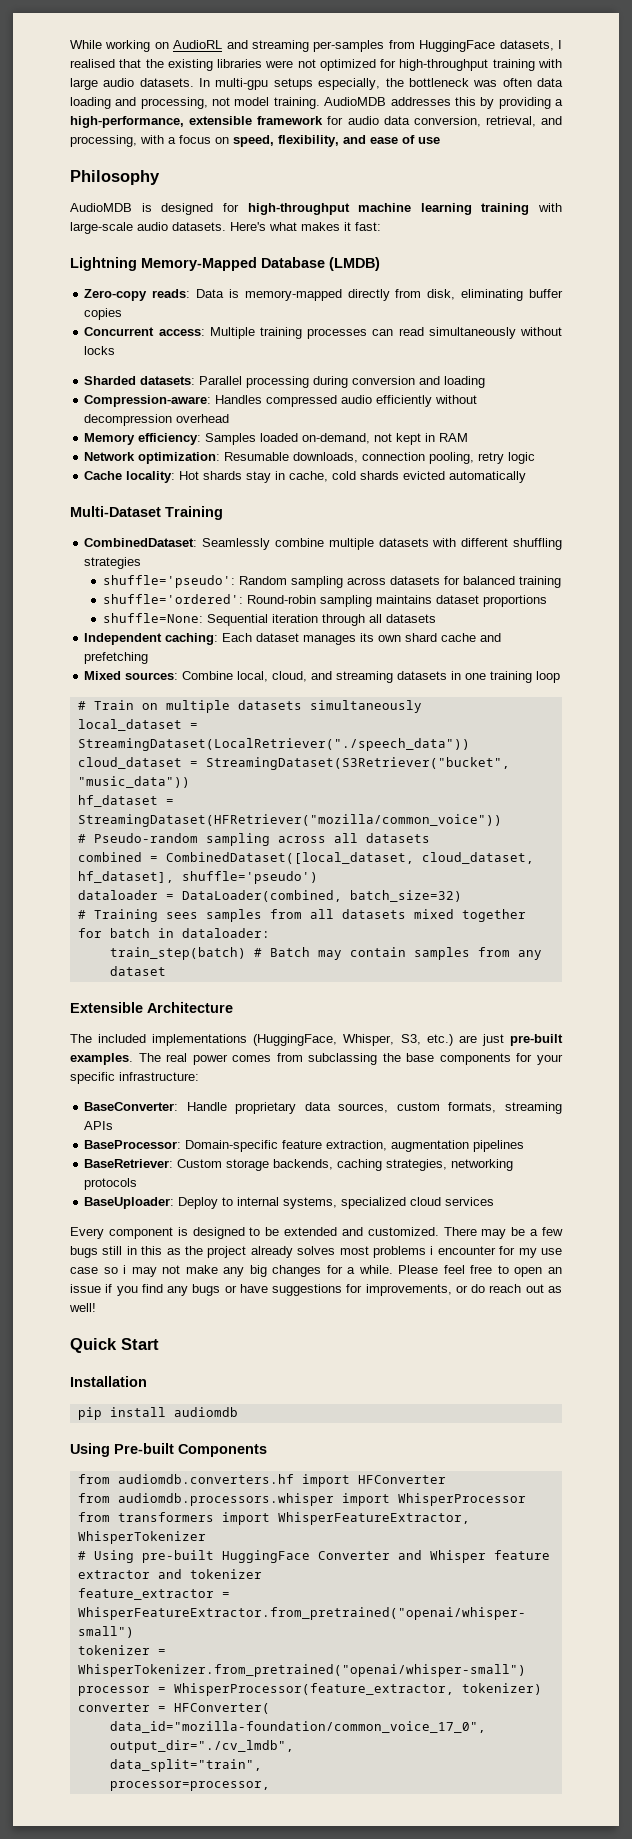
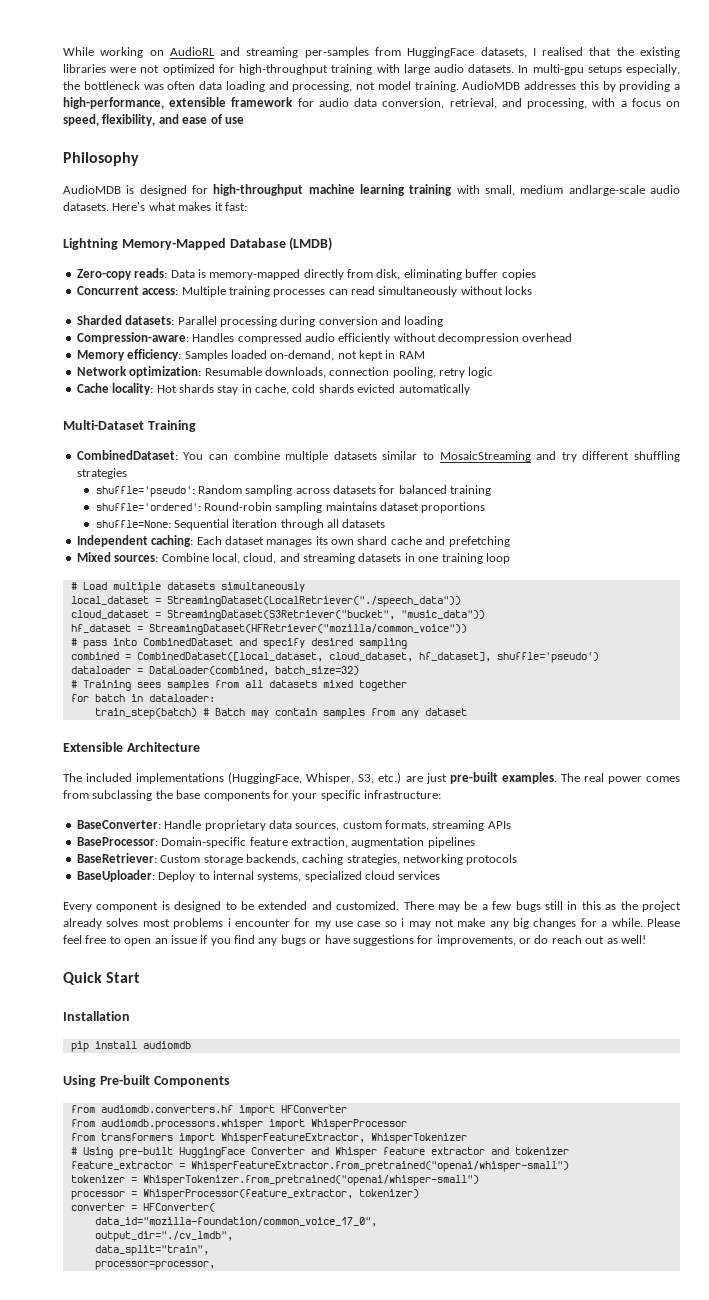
- AudioMDB is designed for high-throughput machine learning training with large-scale audio datasets.
+ AudioMDB is designed for high-throughput machine learning training with small, medium andlarge-scale audio datasets.
- CombinedDataset: Seamlessly combine multiple datasets with different shuffling strategies
+ CombinedDataset: You can combine multiple datasets similar to MosaicStreaming and try different shuffling strategies
- # Train on multiple datasets simultaneously
+ # Load multiple datasets simultaneously
- # Pseudo-random sampling across all datasets
+ # pass into CombinedDataset and specify desired sampling

